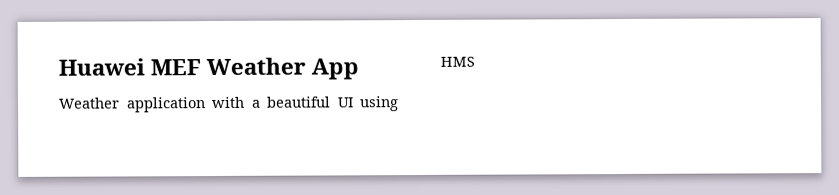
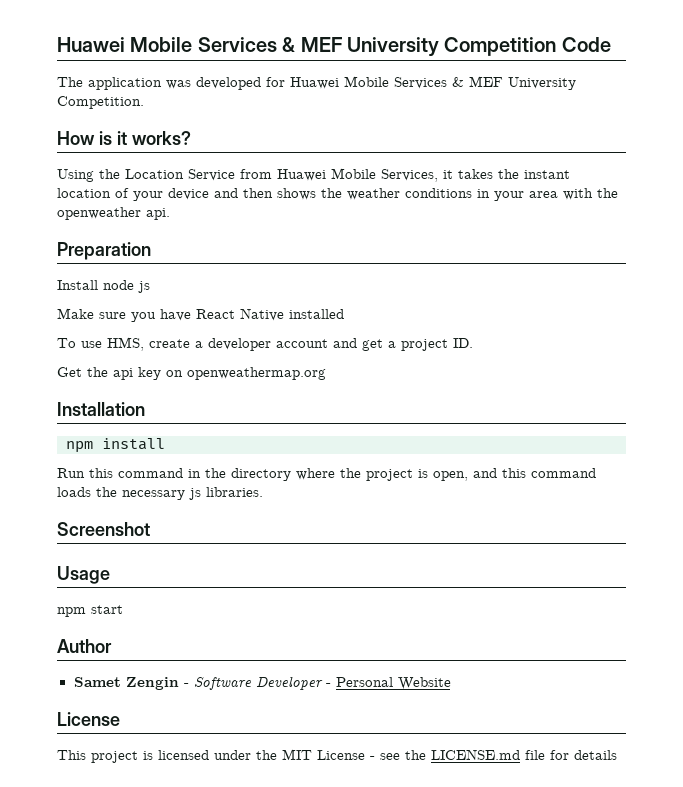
- Huawei MEF Weather App
- Weather application with a beautiful UI using HMS
+ Huawei Mobile Services & MEF University Competition Code
+ The application was developed for Huawei Mobile Services & MEF University Competition.
+ How is it works?
+ Using the Location Service from Huawei Mobile Services, it takes the instant location of your device and then shows the weather conditions in your area with the openweather api.
+ Preparation
+ Install node js
+ Make sure you have React Native installed
+ To use HMS, create a developer account and get a project ID.
+ Get the api key on openweathermap.org
+ Installation
+ npm install
+ Run this command in the directory where the project is open, and this command loads the necessary js libraries.
+ Screenshot
+ Usage
+ npm start
+ Author
+ Samet Zengin - Software Developer - Personal Website
+ License
+ This project is licensed under the MIT License - see the LICENSE.md file for details

